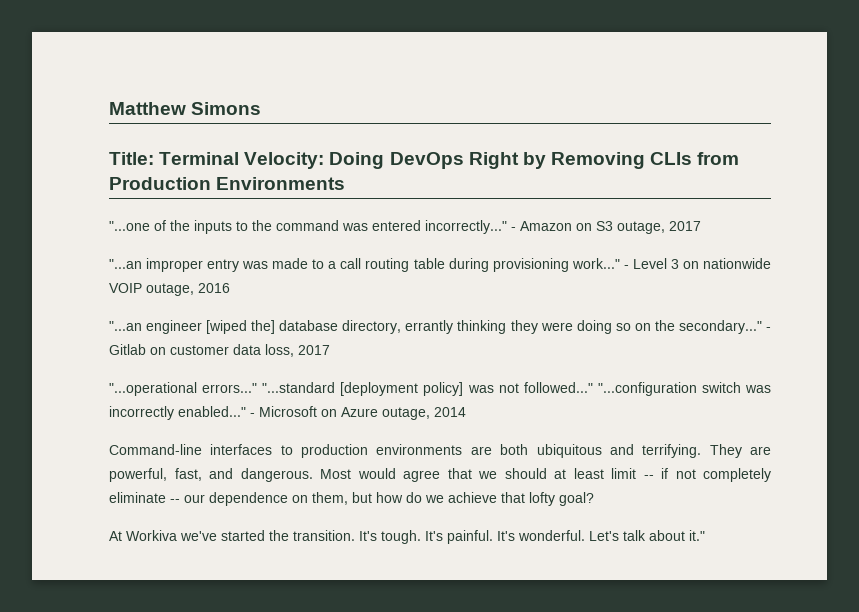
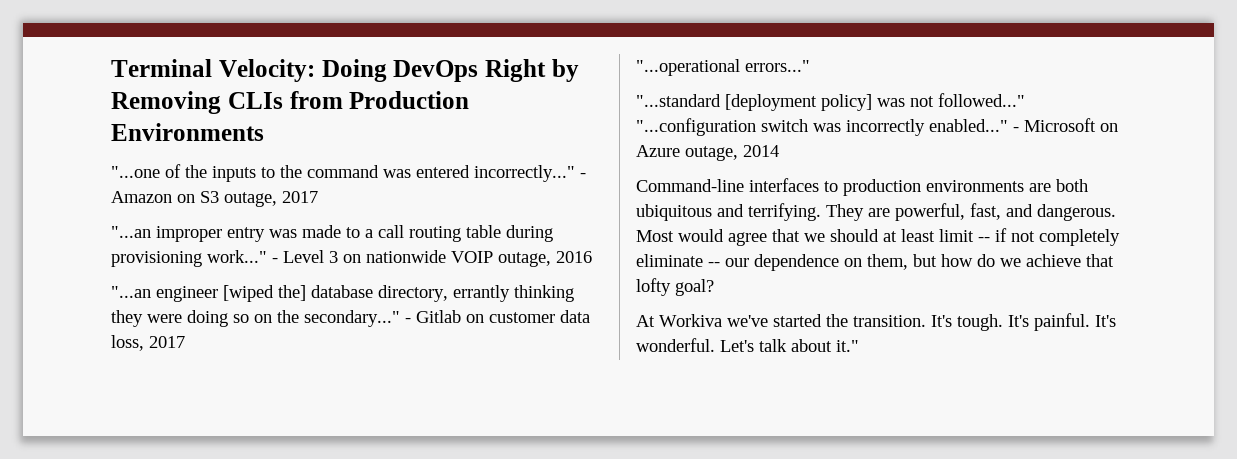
- Matthew Simons
- Title: Terminal Velocity: Doing DevOps Right by Removing CLIs from Production Environments
+ Terminal Velocity: Doing DevOps Right by Removing CLIs from Production Environments
- "...operational errors..." "...standard [deployment policy] was not followed..."
+ "...operational errors..."
+ "...standard [deployment policy] was not followed..."

